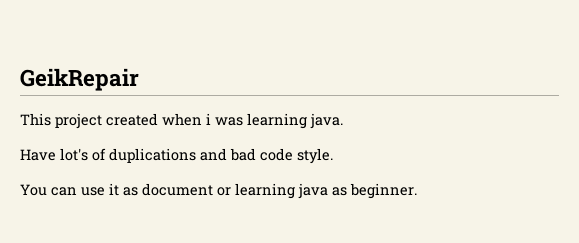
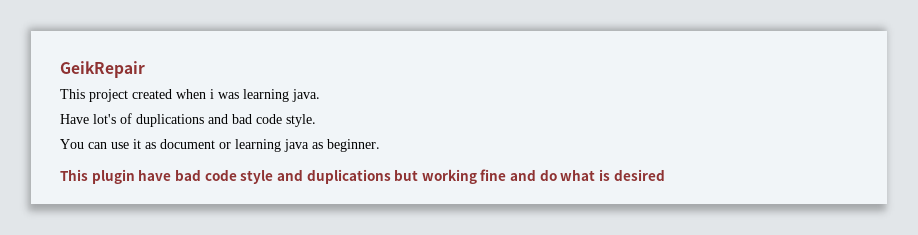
+ This plugin have bad code style and duplications but working fine and do what is desired

